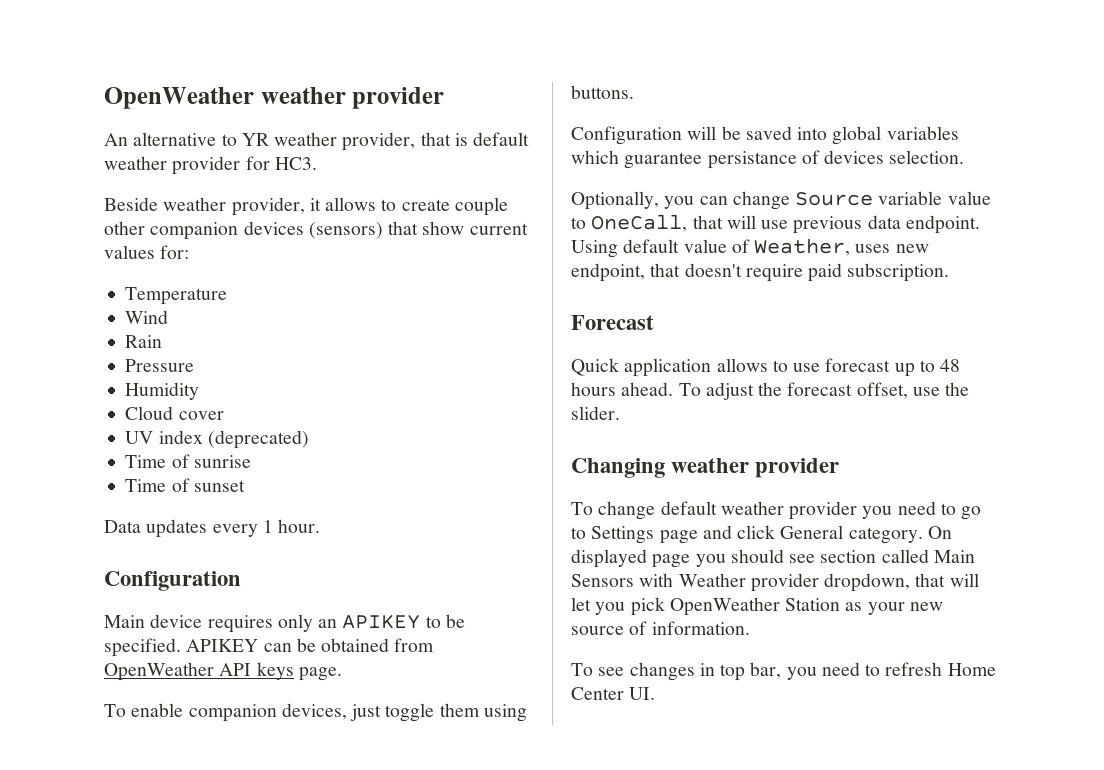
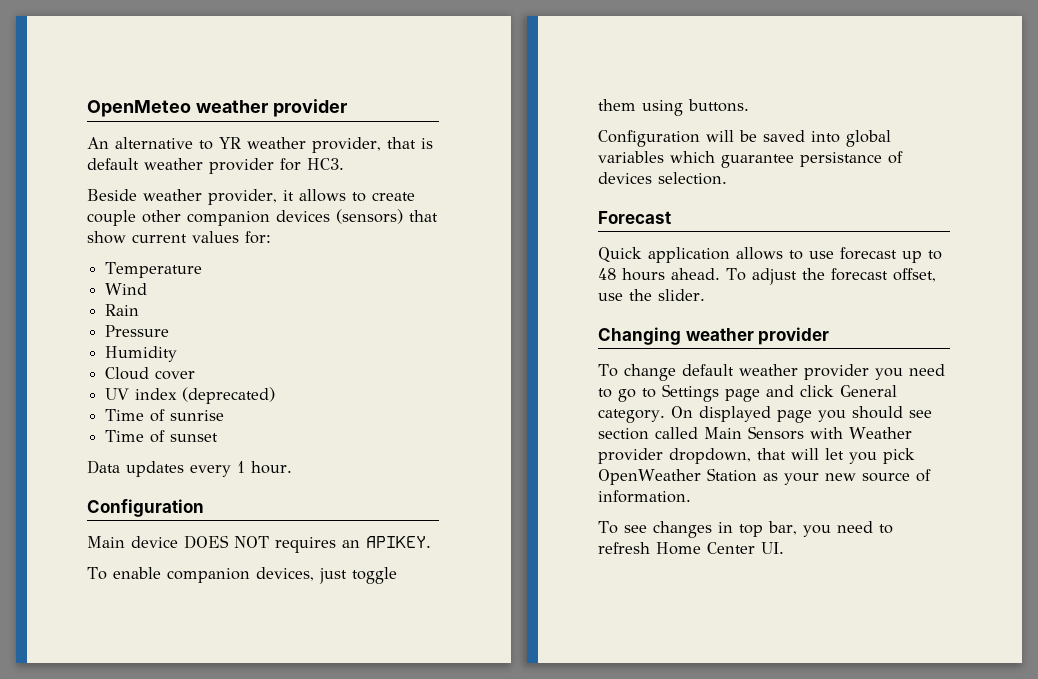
- OpenWeather weather provider
+ OpenMeteo weather provider
- Main device requires only an APIKEY to be specified. APIKEY can be obtained from OpenWeather API keys page.
+ Main device DOES NOT requires an APIKEY.
- Optionally, you can change Source variable value to OneCall, that will use previous data endpoint. Using default value of Weather, uses new endpoint, that doesn't require paid subscription.

